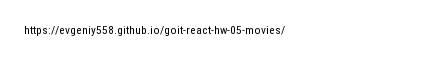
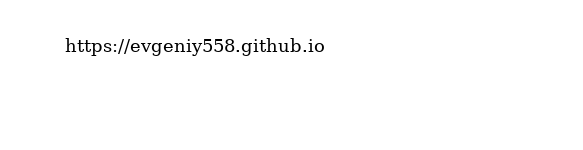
- https://evgeniy558.github.io/goit-react-hw-05-movies/
+ https://evgeniy558.github.io

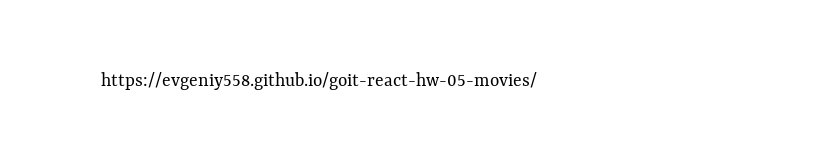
- https://evgeniy558.github.io
+ https://evgeniy558.github.io/goit-react-hw-05-movies/

